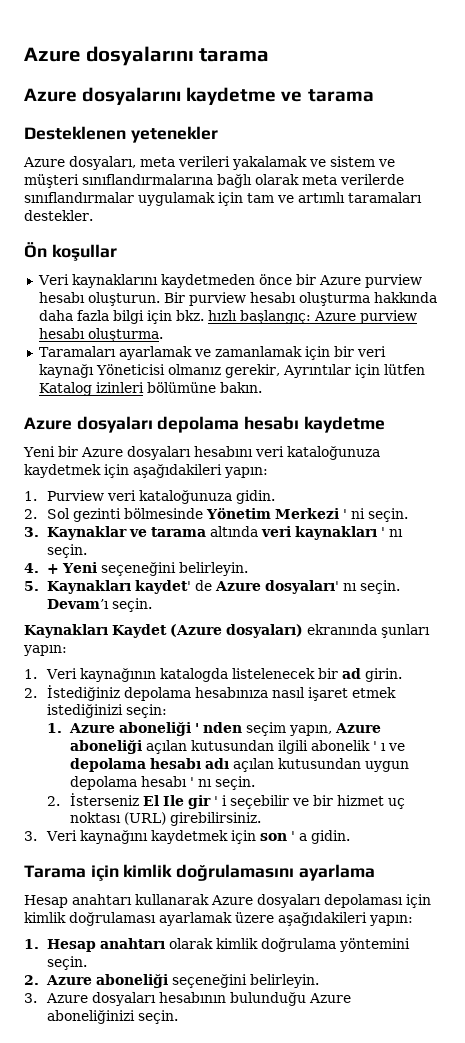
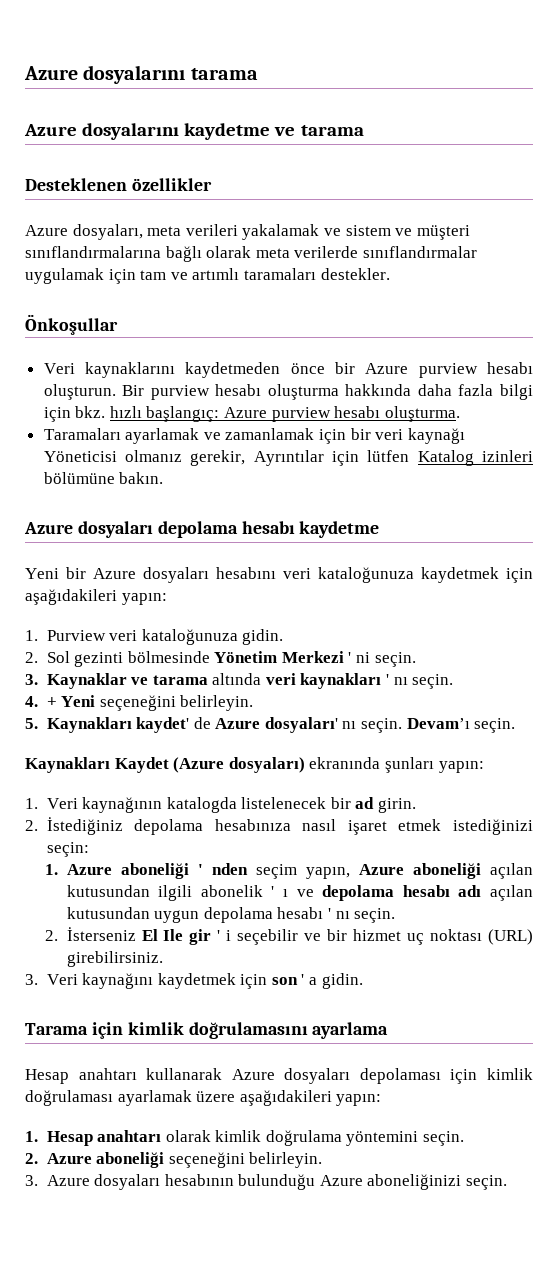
- Desteklenen yetenekler
+ Desteklenen özellikler
- Ön koşullar
+ Önkoşullar

